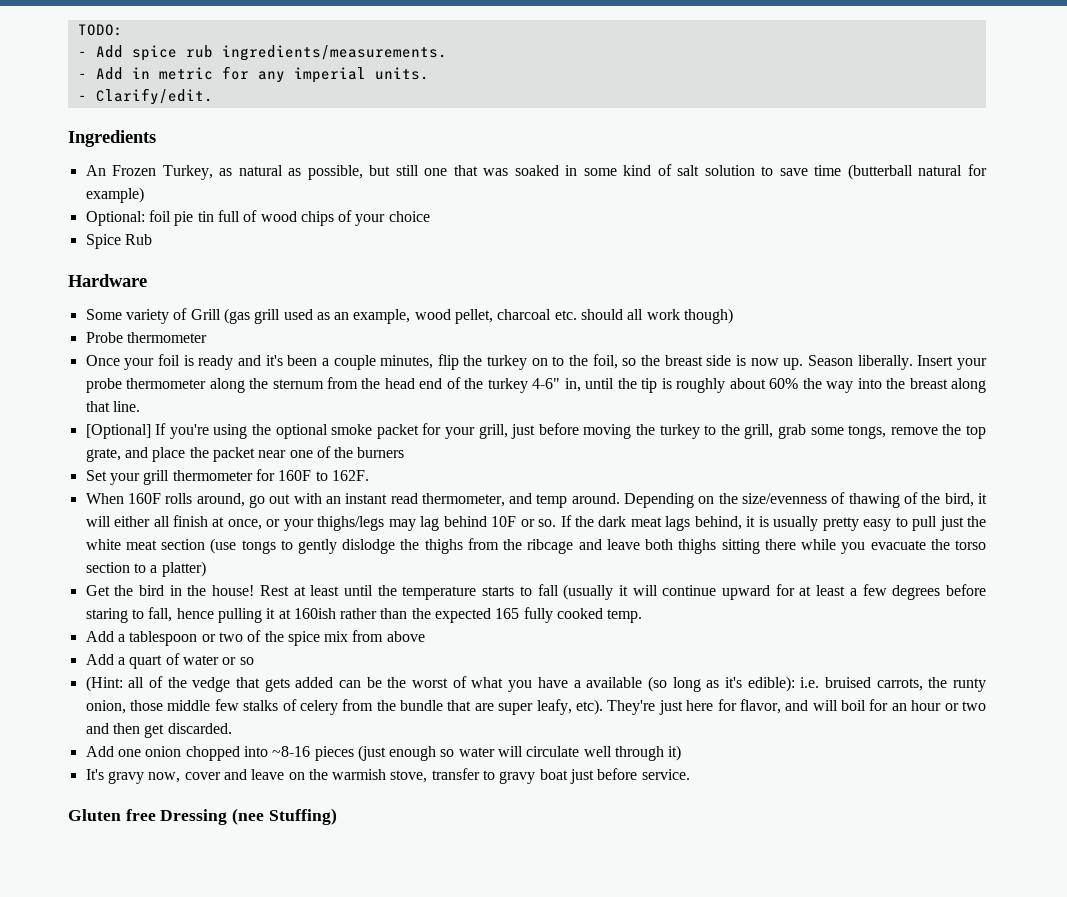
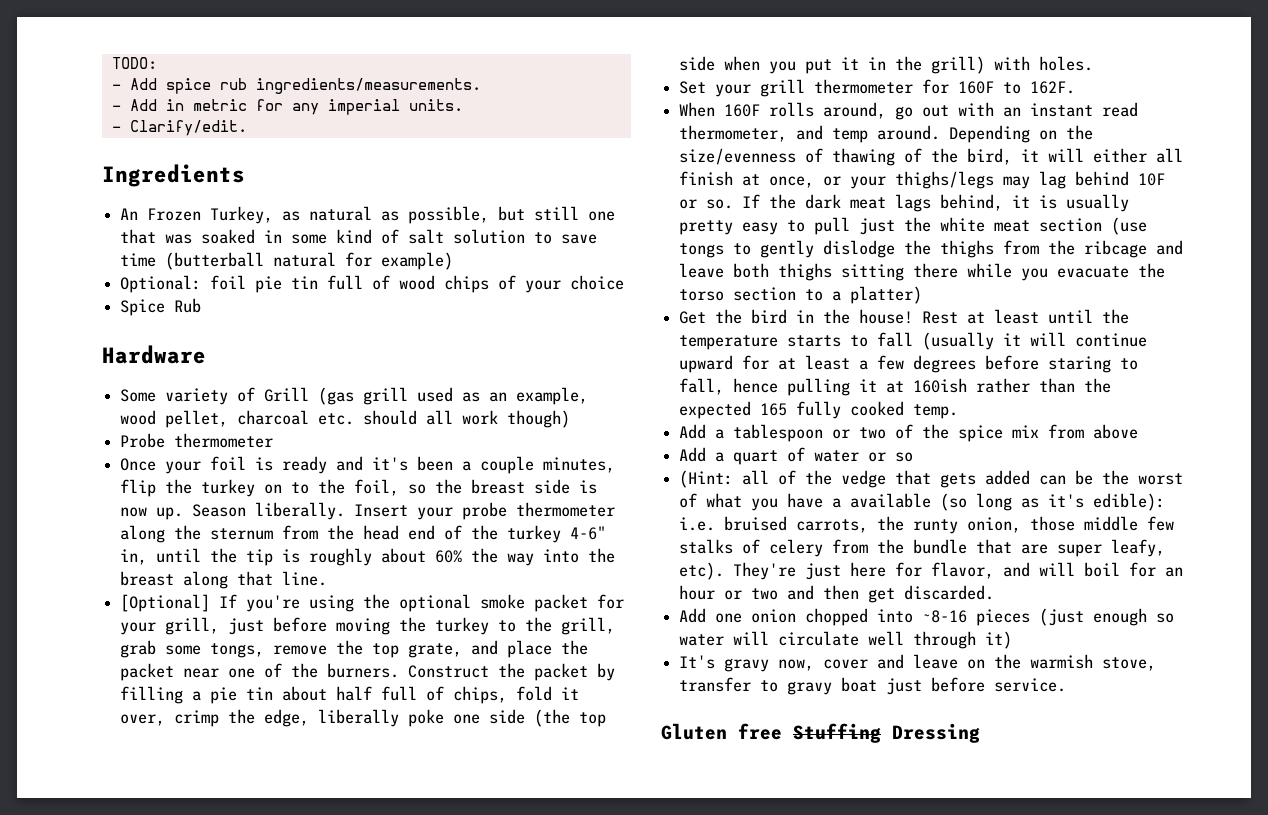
- [Optional] If you're using the optional smoke packet for your grill, just before moving the turkey to the grill, grab some tongs, remove the top grate, and place the packet near one of the burners
+ [Optional] If you're using the optional smoke packet for your grill, just before moving the turkey to the grill, grab some tongs, remove the top grate, and place the packet near one of the burners. Construct the packet by filling a pie tin about half full of chips, fold it over, crimp the edge, liberally poke one side (the top side when you put it in the grill) with holes.
- Gluten free Dressing (nee Stuffing)
+ Gluten free Stuffing Dressing

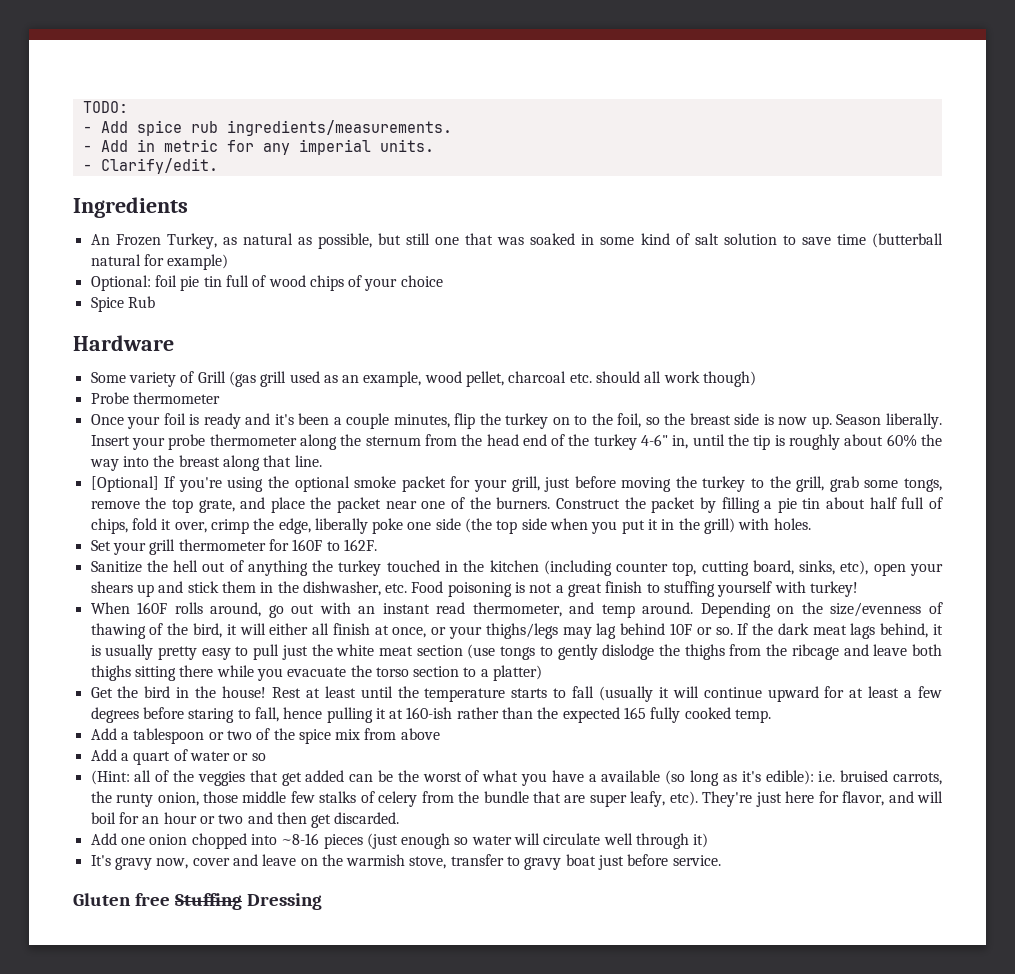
+ Sanitize the hell out of anything the turkey touched in the kitchen (including counter top, cutting board, sinks, etc), open your shears up and stick them in the dishwasher, etc. Food poisoning is not a great finish to stuffing yourself with turkey!
- Rest at least until the temperature starts to fall (usually it will continue upward for at least a few degrees before staring to fall, hence pulling it at 160ish rather than the expected 165 fully cooked temp.
+ Rest at least until the temperature starts to fall (usually it will continue upward for at least a few degrees before staring to fall, hence pulling it at 160-ish rather than the expected 165 fully cooked temp.
- (Hint: all of the vedge that gets added can be the worst of what you have a available (so long as it's edible): i.e. bruised carrots, the runty onion, those middle few stalks of celery from the bundle that are super leafy, etc).
+ (Hint: all of the veggies that get added can be the worst of what you have a available (so long as it's edible): i.e. bruised carrots, the runty onion, those middle few stalks of celery from the bundle that are super leafy, etc).

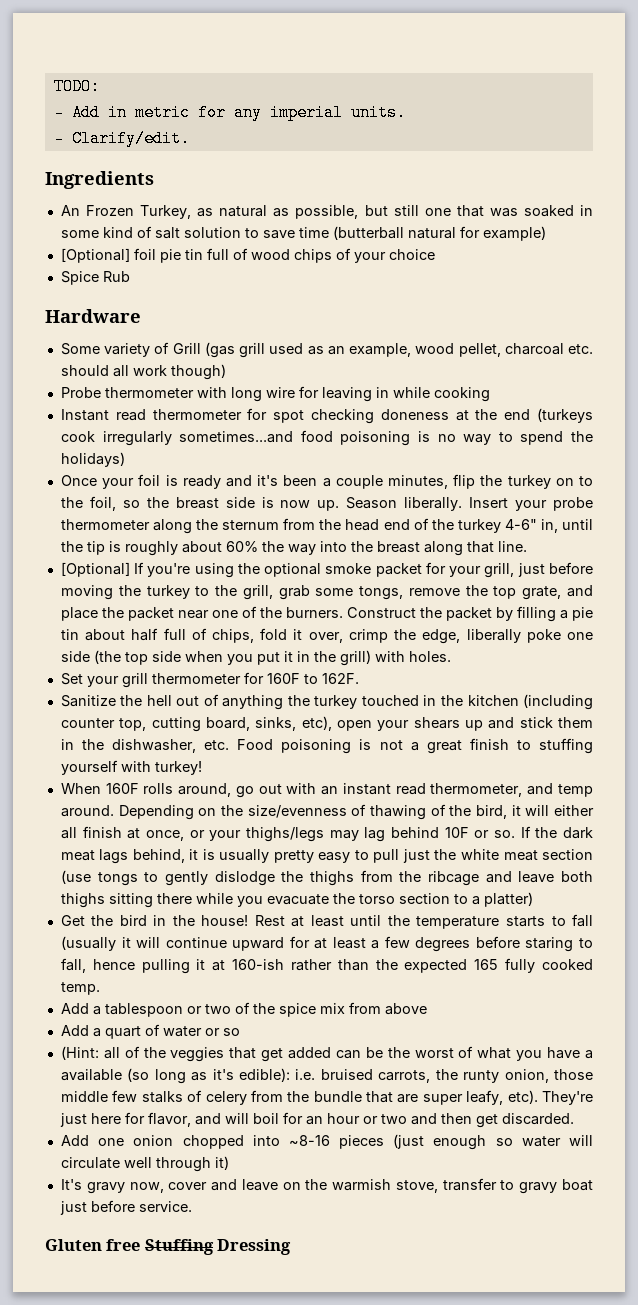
- - Add spice rub ingredients/measurements.
- Optional: foil pie tin full of wood chips of your choice
+ [Optional] foil pie tin full of wood chips of your choice
- Probe thermometer
+ Probe thermometer with long wire for leaving in while cooking
+ Instant read thermometer for spot checking doneness at the end (turkeys cook irregularly sometimes...and food poisoning is no way to spend the holidays)

